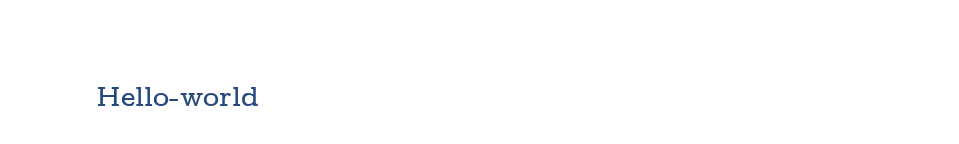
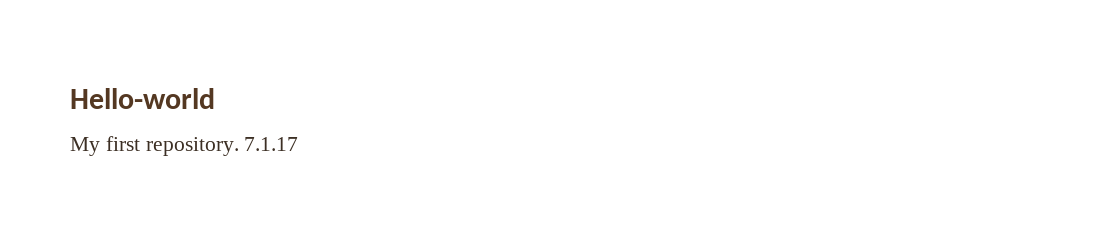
+ My first repository. 7.1.17

